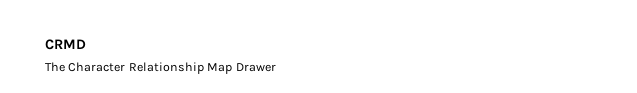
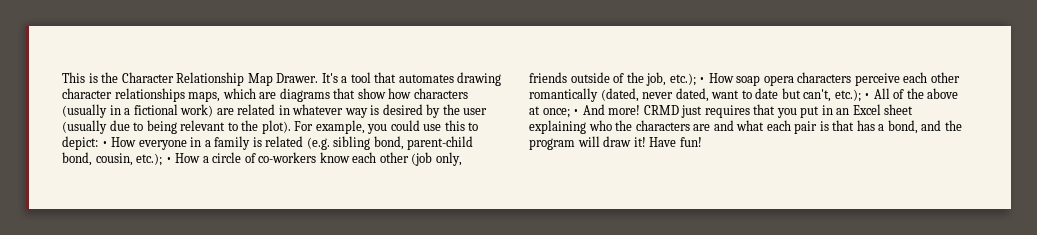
- CRMD
- The Character Relationship Map Drawer
+ This is the Character Relationship Map Drawer. It's a tool that automates drawing character relationships maps, which are diagrams that show how characters (usually in a fictional work) are related in whatever way is desired by the user (usually due to being relevant to the plot). For example, you could use this to depict: • How everyone in a family is related (e.g. sibling bond, parent-child bond, cousin, etc.); • How a circle of co-workers know each other (job only, friends outside of the job, etc.); • How soap opera characters perceive each other romantically (dated, never dated, want to date but can't, etc.); • All of the above at once; • And more! CRMD just requires that you put in an Excel sheet explaining who the characters are and what each pair is that has a bond, and the program will draw it! Have fun!

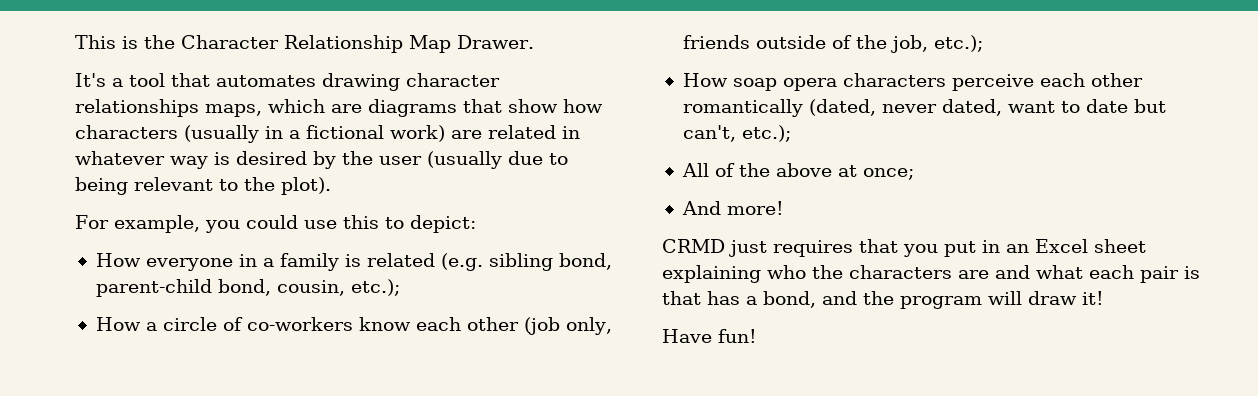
- This is the Character Relationship Map Drawer. It's a tool that automates drawing character relationships maps, which are diagrams that show how characters (usually in a fictional work) are related in whatever way is desired by the user (usually due to being relevant to the plot). For example, you could use this to depict: • How everyone in a family is related (e.g. sibling bond, parent-child bond, cousin, etc.); • How a circle of co-workers know each other (job only, friends outside of the job, etc.); • How soap opera characters perceive each other romantically (dated, never dated, want to date but can't, etc.); • All of the above at once; • And more! CRMD just requires that you put in an Excel sheet explaining who the characters are and what each pair is that has a bond, and the program will draw it! Have fun!
+ This is the Character Relationship Map Drawer.
+ It's a tool that automates drawing character relationships maps, which are diagrams that show how characters (usually in a fictional work) are related in whatever way is desired by the user (usually due to being relevant to the plot).
+ For example, you could use this to depict:
+ How everyone in a family is related (e.g. sibling bond, parent-child bond, cousin, etc.);
+ How a circle of co-workers know each other (job only, friends outside of the job, etc.);
+ How soap opera characters perceive each other romantically (dated, never dated, want to date but can't, etc.);
+ All of the above at once;
+ And more!
+ CRMD just requires that you put in an Excel sheet explaining who the characters are and what each pair is that has a bond, and the program will draw it!
+ Have fun!

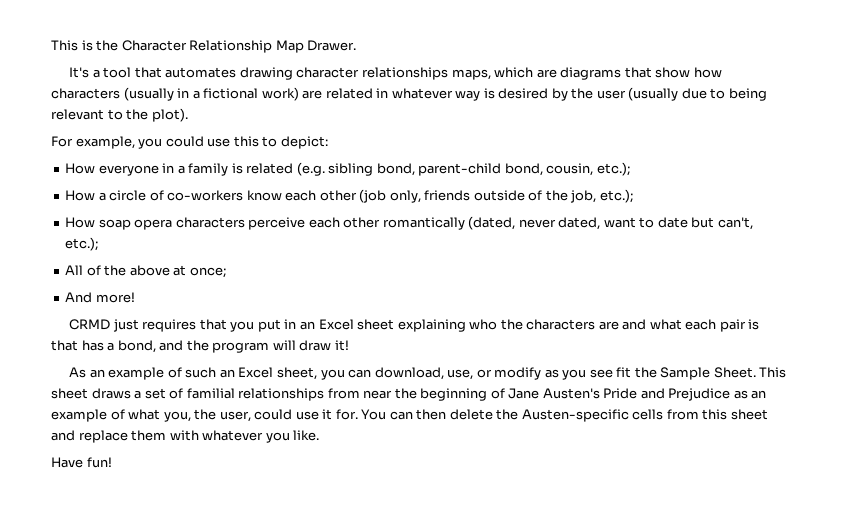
+ As an example of such an Excel sheet, you can download, use, or modify as you see fit the Sample Sheet. This sheet draws a set of familial relationships from near the beginning of Jane Austen's Pride and Prejudice as an example of what you, the user, could use it for. You can then delete the Austen-specific cells from this sheet and replace them with whatever you like.

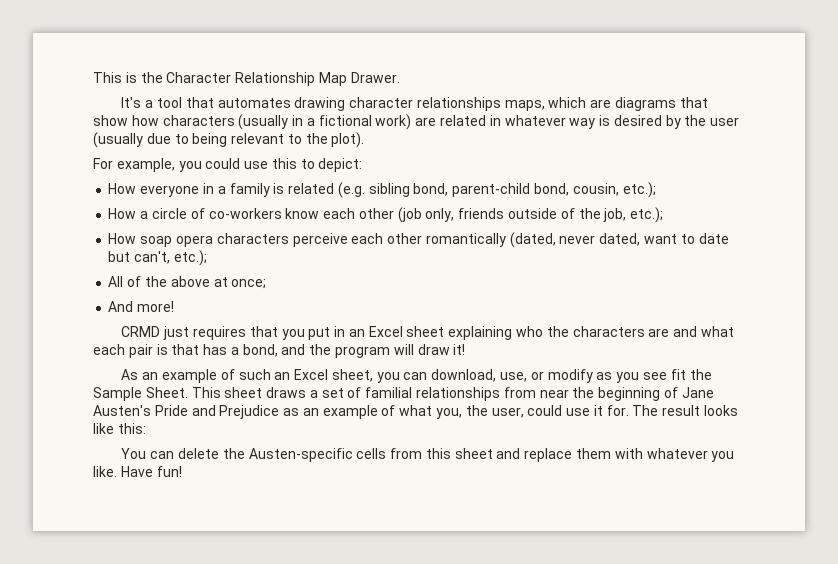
- This sheet draws a set of familial relationships from near the beginning of Jane Austen's Pride and Prejudice as an example of what you, the user, could use it for. You can then delete the Austen-specific cells from this sheet and replace them with whatever you like.
- Have fun!
+ This sheet draws a set of familial relationships from near the beginning of Jane Austen's Pride and Prejudice as an example of what you, the user, could use it for. The result looks like this:
+ You can delete the Austen-specific cells from this sheet and replace them with whatever you like. Have fun!

